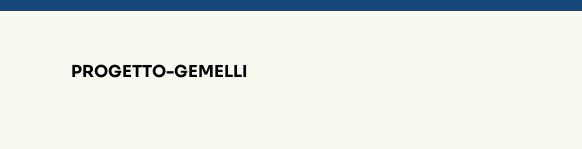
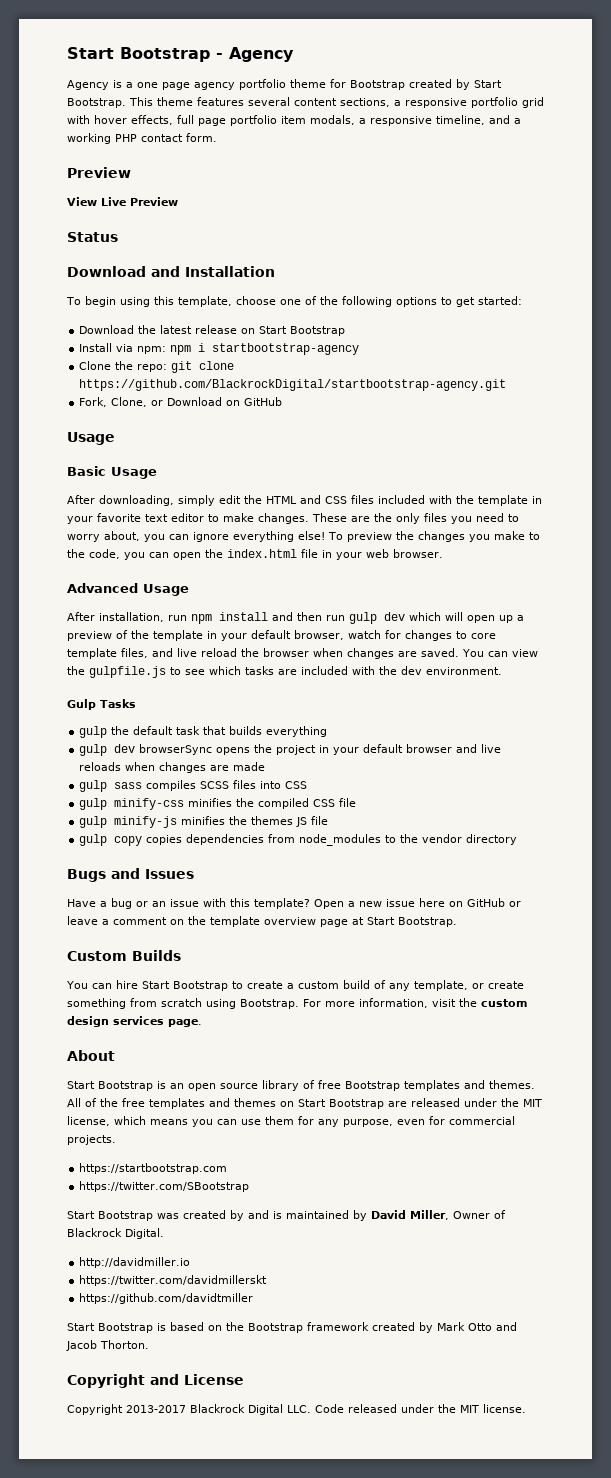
- PROGETTO-GEMELLI
+ Start Bootstrap - Agency
+ Agency is a one page agency portfolio theme for Bootstrap created by Start Bootstrap. This theme features several content sections, a responsive portfolio grid with hover effects, full page portfolio item modals, a responsive timeline, and a working PHP contact form.
+ Preview
+ View Live Preview
+ Status
+ Download and Installation
+ To begin using this template, choose one of the following options to get started:
+ Download the latest release on Start Bootstrap
+ Install via npm: npm i startbootstrap-agency
+ Clone the repo: git clone https://github.com/BlackrockDigital/startbootstrap-agency.git
+ Fork, Clone, or Download on GitHub
+ Usage
+ Basic Usage
+ After downloading, simply edit the HTML and CSS files included with the template in your favorite text editor to make changes. These are the only files you need to worry about, you can ignore everything else! To preview the changes you make to the code, you can open the index.html file in your web browser.
+ Advanced Usage
+ After installation, run npm install and then run gulp dev which will open up a preview of the template in your default browser, watch for changes to core template files, and live reload the browser when changes are saved. You can view the gulpfile.js to see which tasks are included with the dev environment.
+ Gulp Tasks
+ gulp the default task that builds everything
+ gulp dev browserSync opens the project in your default browser and live reloads when changes are made
+ gulp sass compiles SCSS files into CSS
+ gulp minify-css minifies the compiled CSS file
+ gulp minify-js minifies the themes JS file
+ gulp copy copies dependencies from node_modules to the vendor directory
+ Bugs and Issues
+ Have a bug or an issue with this template? Open a new issue here on GitHub or leave a comment on the template overview page at Start Bootstrap.
+ Custom Builds
+ You can hire Start Bootstrap to create a custom build of any template, or create something from scratch using Bootstrap. For more information, visit the custom design services page.
+ About
+ Start Bootstrap is an open source library of free Bootstrap templates and themes. All of the free templates and themes on Start Bootstrap are released under the MIT license, which means you can use them for any purpose, even for commercial projects.
+ https://startbootstrap.com
+ https://twitter.com/SBootstrap
+ Start Bootstrap was created by and is maintained by David Miller, Owner of Blackrock Digital.
+ http://davidmiller.io
+ https://twitter.com/davidmillerskt
+ https://github.com/davidtmiller
+ Start Bootstrap is based on the Bootstrap framework created by Mark Otto and Jacob Thorton.
+ Copyright and License
+ Copyright 2013-2017 Blackrock Digital LLC. Code released under the MIT license.

